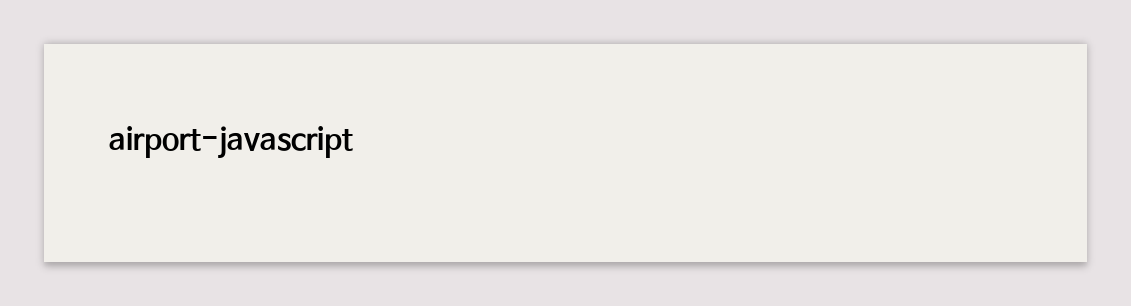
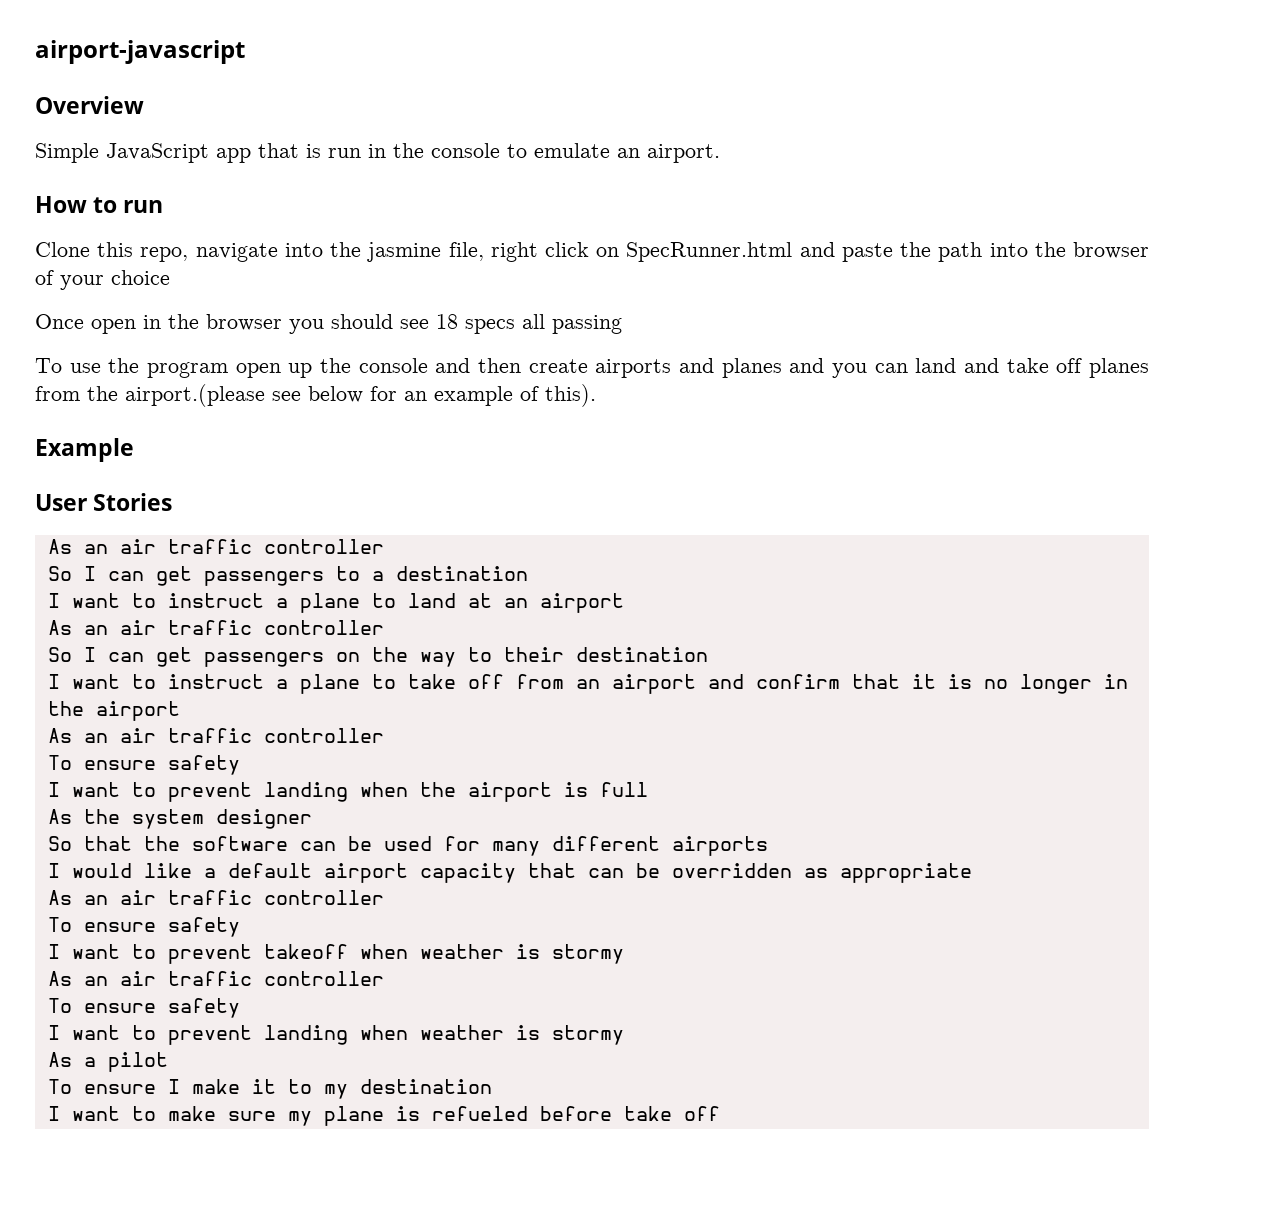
+ Overview
+ Simple JavaScript app that is run in the console to emulate an airport.
+ How to run
+ Clone this repo, navigate into the jasmine file, right click on SpecRunner.html and paste the path into the browser of your choice
+ Once open in the browser you should see 18 specs all passing
+ To use the program open up the console and then create airports and planes and you can land and take off planes from the airport.(please see below for an example of this).
+ Example
+ User Stories
+ As an air traffic controller
+ So I can get passengers to a destination
+ I want to instruct a plane to land at an airport
+ As an air traffic controller
+ So I can get passengers on the way to their destination
+ I want to instruct a plane to take off from an airport and confirm that it is no longer in the airport
+ As an air traffic controller
+ To ensure safety
+ I want to prevent landing when the airport is full
+ As the system designer
+ So that the software can be used for many different airports
+ I would like a default airport capacity that can be overridden as appropriate
+ As an air traffic controller
+ To ensure safety
+ I want to prevent takeoff when weather is stormy
+ As an air traffic controller
+ To ensure safety
+ I want to prevent landing when weather is stormy
+ As a pilot
+ To ensure I make it to my destination
+ I want to make sure my plane is refueled before take off

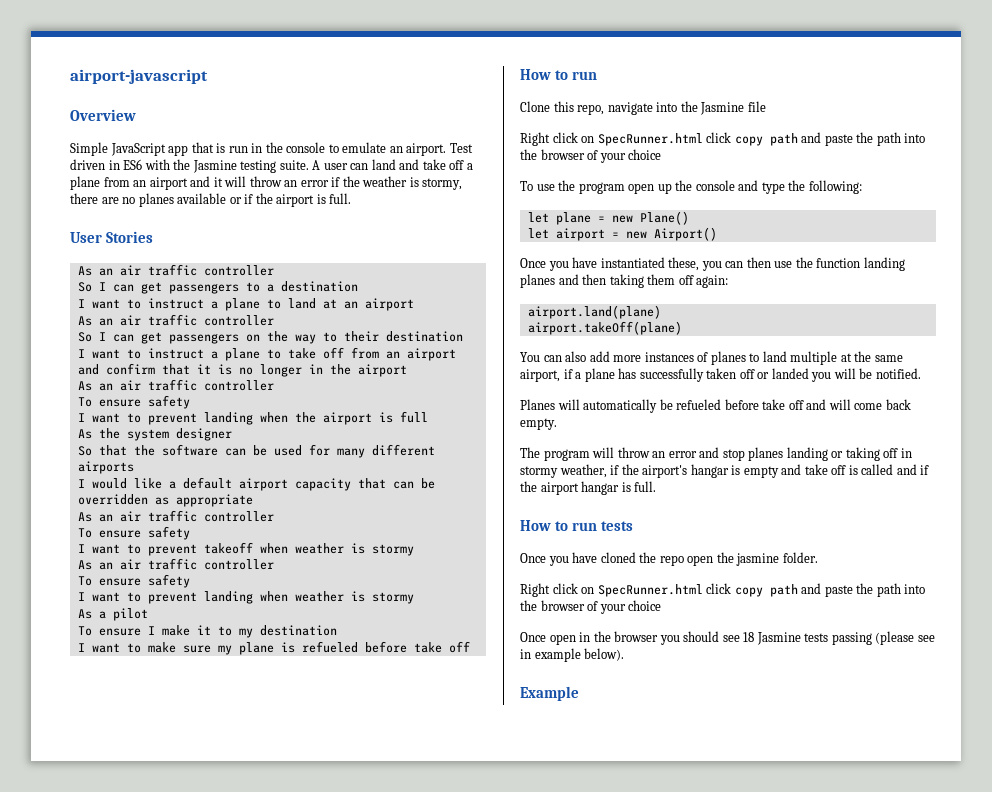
- Simple JavaScript app that is run in the console to emulate an airport.
- How to run
- Clone this repo, navigate into the jasmine file, right click on SpecRunner.html and paste the path into the browser of your choice
- Once open in the browser you should see 18 specs all passing
- To use the program open up the console and then create airports and planes and you can land and take off planes from the airport.(please see below for an example of this).
- Example
+ Simple JavaScript app that is run in the console to emulate an airport. Test driven in ES6 with the Jasmine testing suite. A user can land and take off a plane from an airport and it will throw an error if the weather is stormy, there are no planes available or if the airport is full.
  I want to make sure my plane is refueled before take off
+ How to run
+ Clone this repo, navigate into the Jasmine file
+ Right click on SpecRunner.html click copy path and paste the path into the browser of your choice
+ To use the program open up the console and type the following:
+ let plane = new Plane()
+ let airport = new Airport()
+ Once you have instantiated these, you can then use the function landing planes and then taking them off again:
+ airport.land(plane)
+ airport.takeOff(plane)
+ You can also add more instances of planes to land multiple at the same airport, if a plane has successfully taken off or landed you will be notified.
+ Planes will automatically be refueled before take off and will come back empty.
+ The program will throw an error and stop planes landing or taking off in stormy weather, if the airport's hangar is empty and take off is called and if the airport hangar is full.
+ How to run tests
+ Once you have cloned the repo open the jasmine folder.
+ Right click on SpecRunner.html click copy path and paste the path into the browser of your choice
+ Once open in the browser you should see 18 Jasmine tests passing (please see in example below).
+ Example

